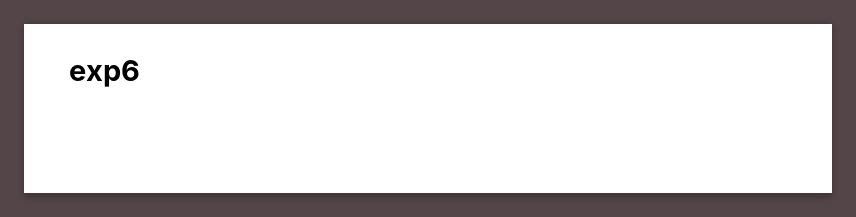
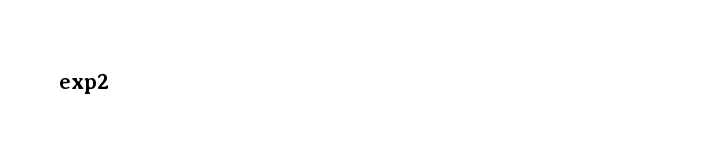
- exp6
+ exp2

